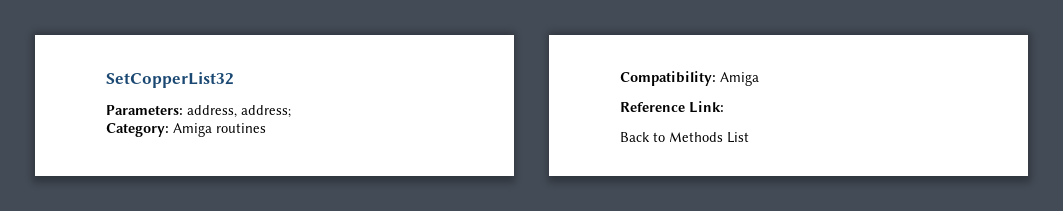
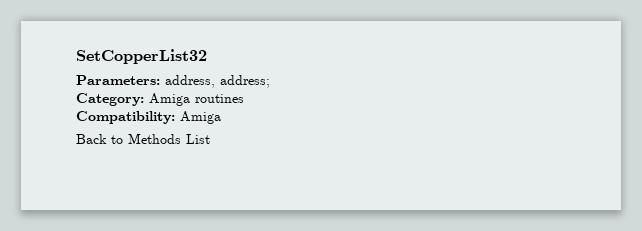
- Reference Link:

